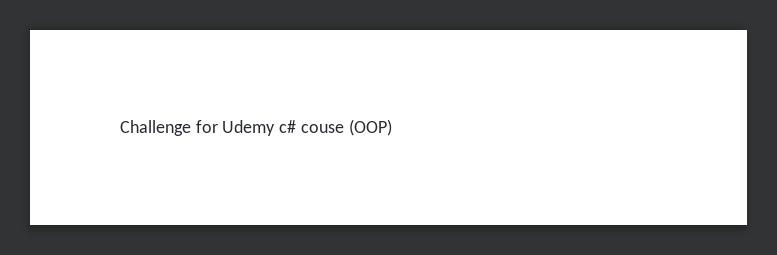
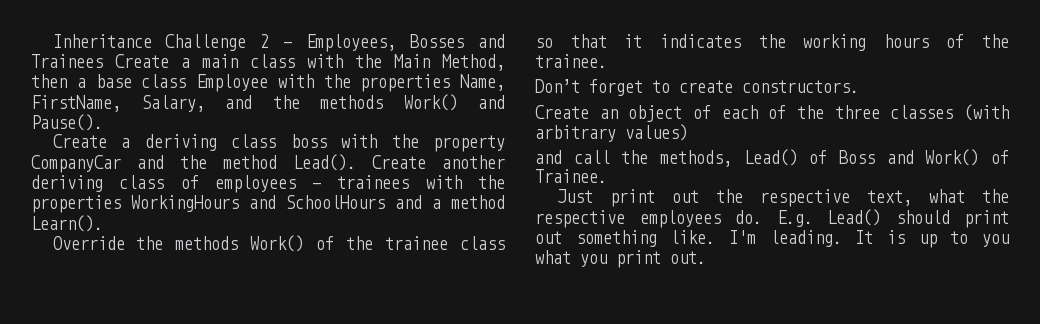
- Challenge for Udemy c# couse (OOP)
+ Inheritance Challenge 2 - Employees, Bosses and Trainees Create a main class with the Main Method, then a base class Employee with the properties Name, FirstName, Salary, and the methods Work() and Pause().
+ Create a deriving class boss with the property CompanyCar and the method Lead(). Create another deriving class of employees - trainees with the properties WorkingHours and SchoolHours and a method Learn().
+ Override the methods Work() of the trainee class so that it indicates the working hours of the trainee.
+ Don’t forget to create constructors.
+ Create an object of each of the three classes (with arbitrary values)
+ and call the methods, Lead() of Boss and Work() of Trainee.
+ Just print out the respective text, what the respective employees do. E.g. Lead() should print out something like. I'm leading. It is up to you what you print out.

